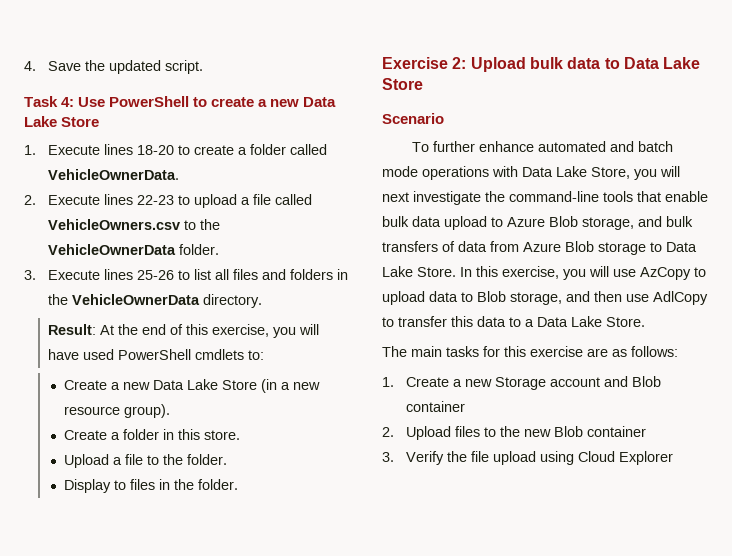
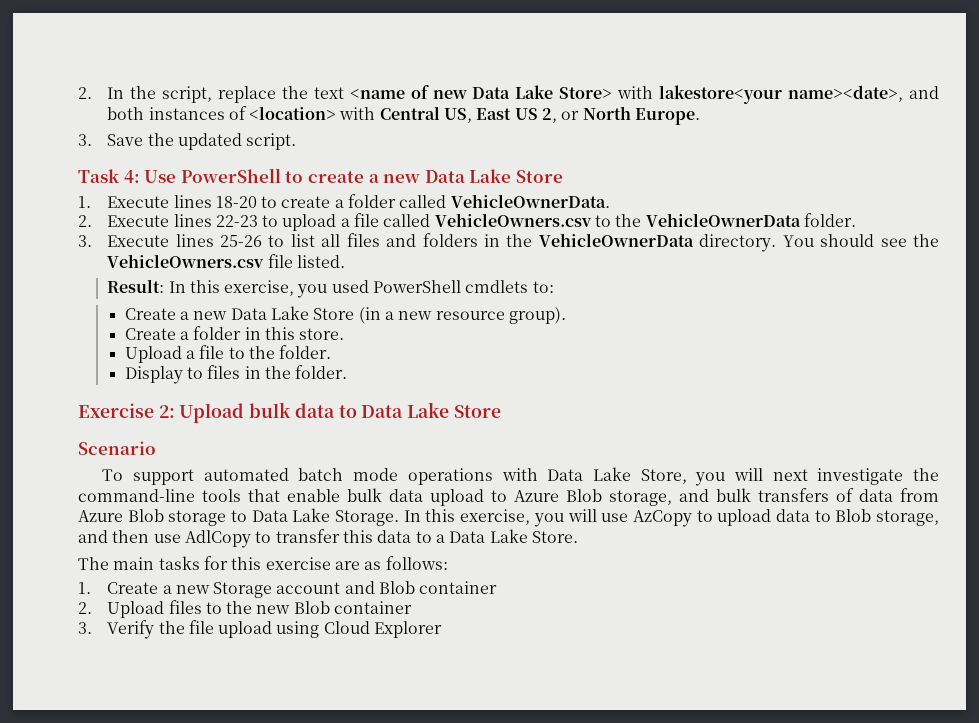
- 4. Save the updated script.
+ 2. In the script, replace the text <name of new Data Lake Store> with lakestore<your name><date>, and both instances of <location> with Central US, East US 2, or North Europe.
+ 3. Save the updated script.
- 3. Execute lines 25-26 to list all files and folders in the VehicleOwnerData directory.
- Result: At the end of this exercise, you will have used PowerShell cmdlets to:
+ 3. Execute lines 25-26 to list all files and folders in the VehicleOwnerData directory. You should see the VehicleOwners.csv file listed.
+ Result: In this exercise, you used PowerShell cmdlets to:
- To further enhance automated and batch mode operations with Data Lake Store, you will next investigate the command-line tools that enable bulk data upload to Azure Blob storage, and bulk transfers of data from Azure Blob storage to Data Lake Store.
+ To support automated batch mode operations with Data Lake Store, you will next investigate the command-line tools that enable bulk data upload to Azure Blob storage, and bulk transfers of data from Azure Blob storage to Data Lake Storage.

